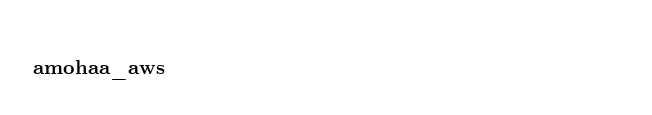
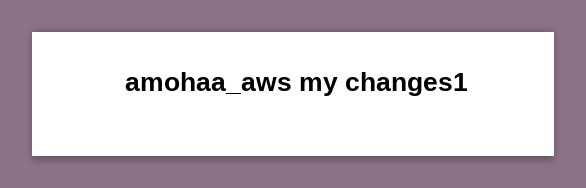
- amohaa_aws
+ amohaa_aws my changes1

